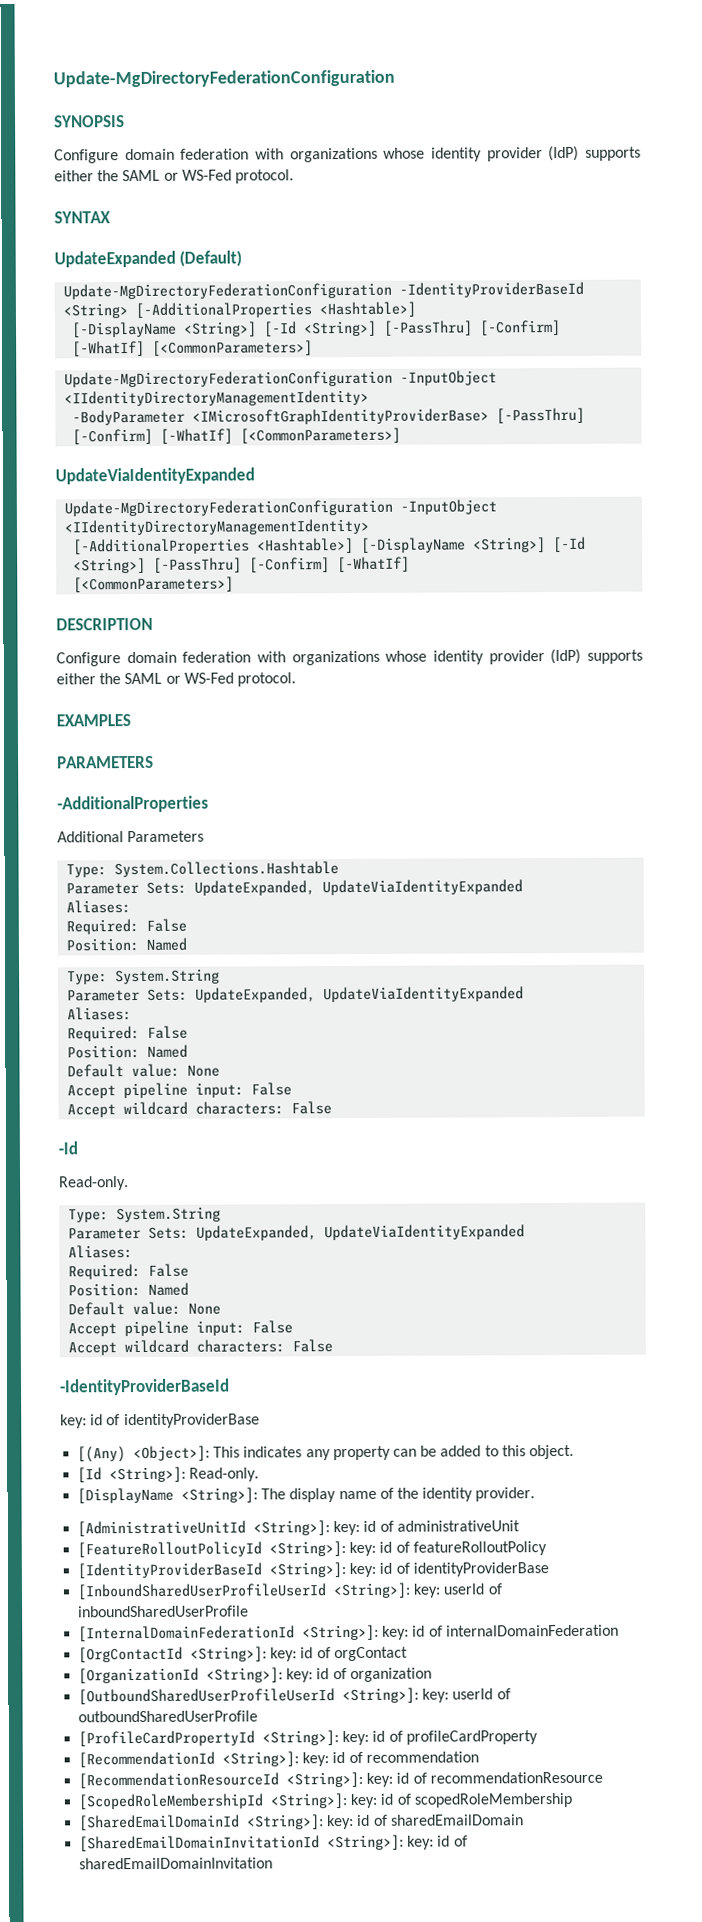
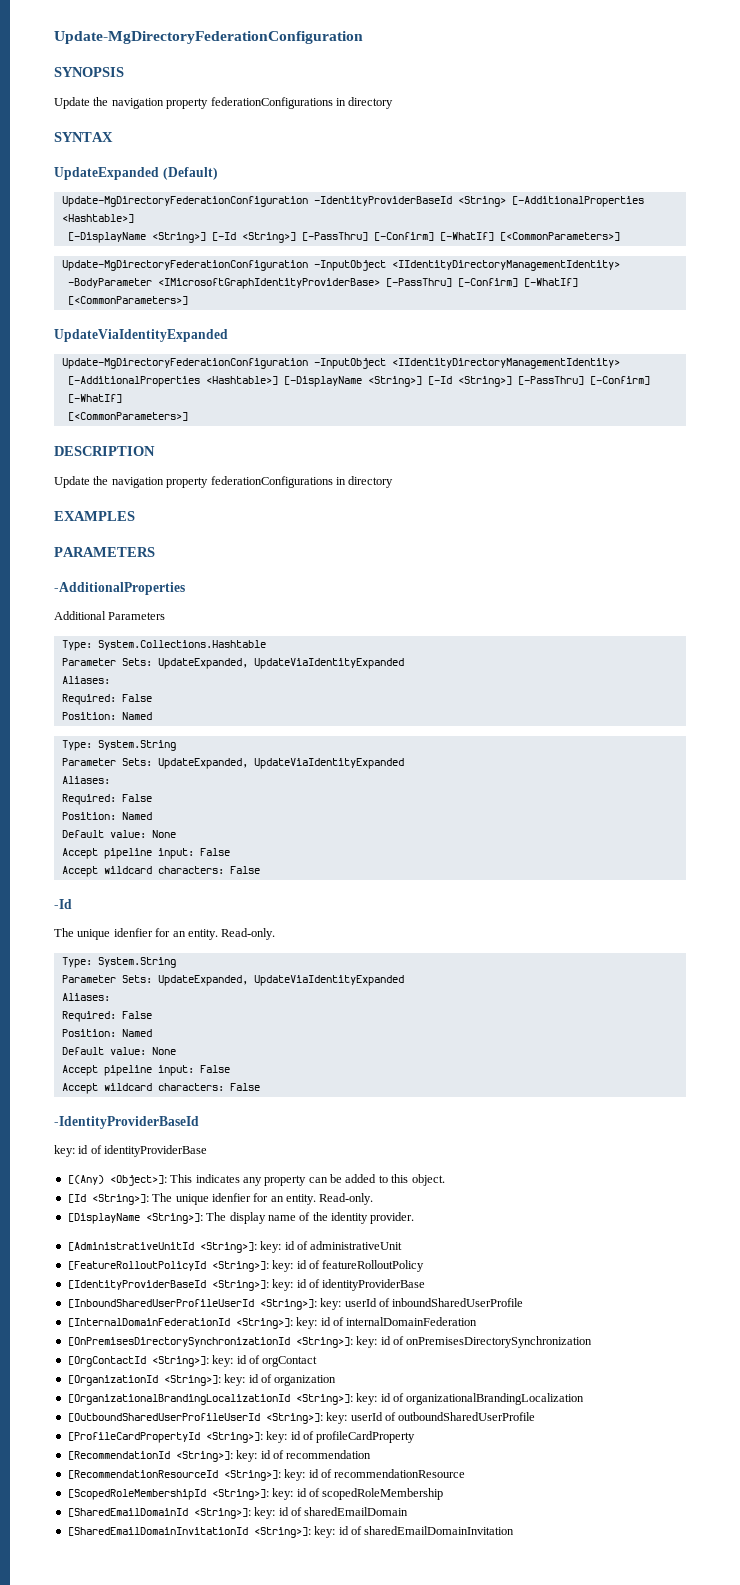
  SYNOPSIS
- Configure domain federation with organizations whose identity provider (IdP) supports either the SAML or WS-Fed protocol.
+ Update the navigation property federationConfigurations in directory
  DESCRIPTION
- Configure domain federation with organizations whose identity provider (IdP) supports either the SAML or WS-Fed protocol.
+ Update the navigation property federationConfigurations in directory
  -Id
- Read-only.
+ The unique idenfier for an entity. Read-only.
- [Id <String>]: Read-only.
+ [Id <String>]: The unique idenfier for an entity. Read-only.
+ [OnPremisesDirectorySynchronizationId <String>]: key: id of onPremisesDirectorySynchronization
+ [OrganizationalBrandingLocalizationId <String>]: key: id of organizationalBrandingLocalization

